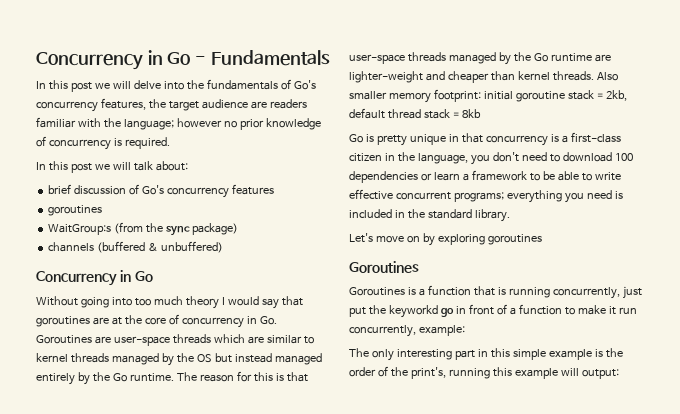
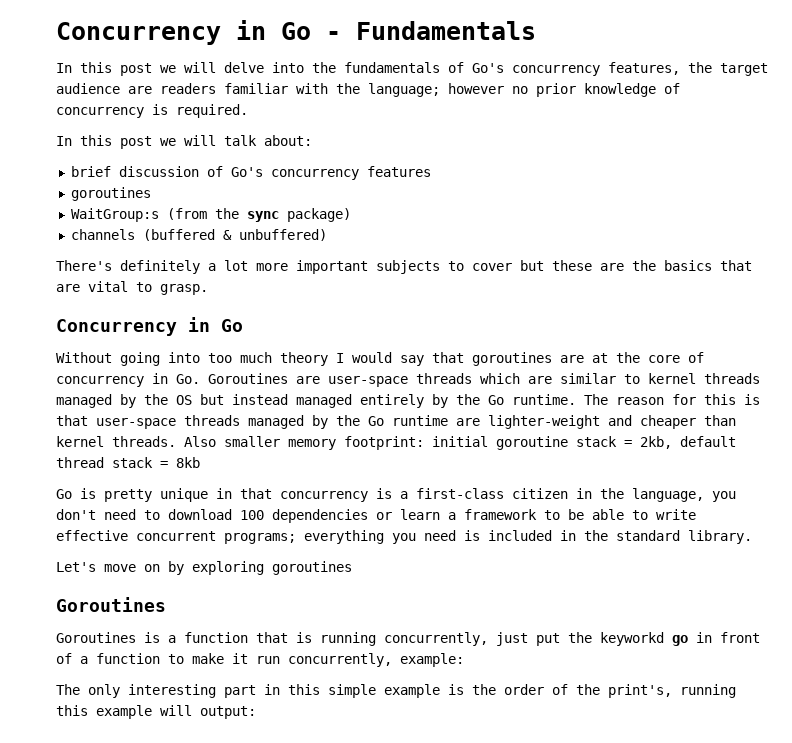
+ There's definitely a lot more important subjects to cover but these are the basics that are vital to grasp.

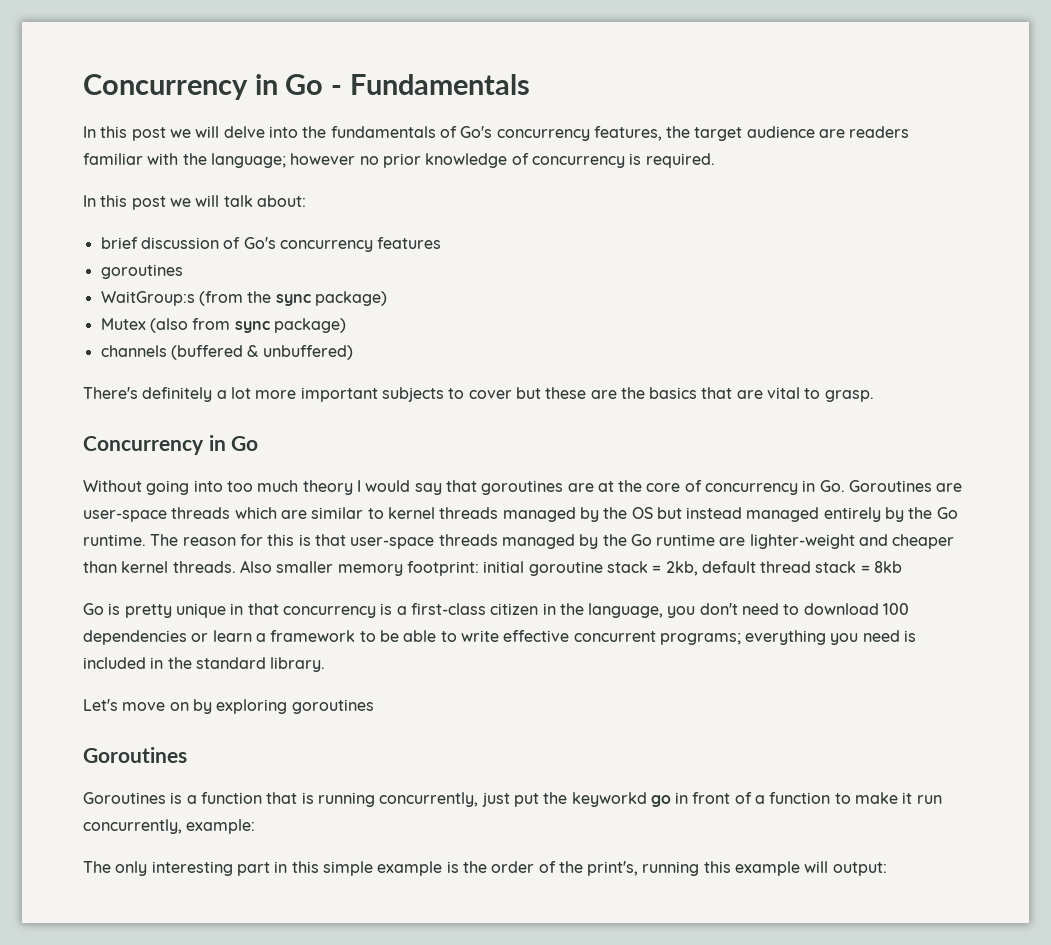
+ Mutex (also from sync package)

